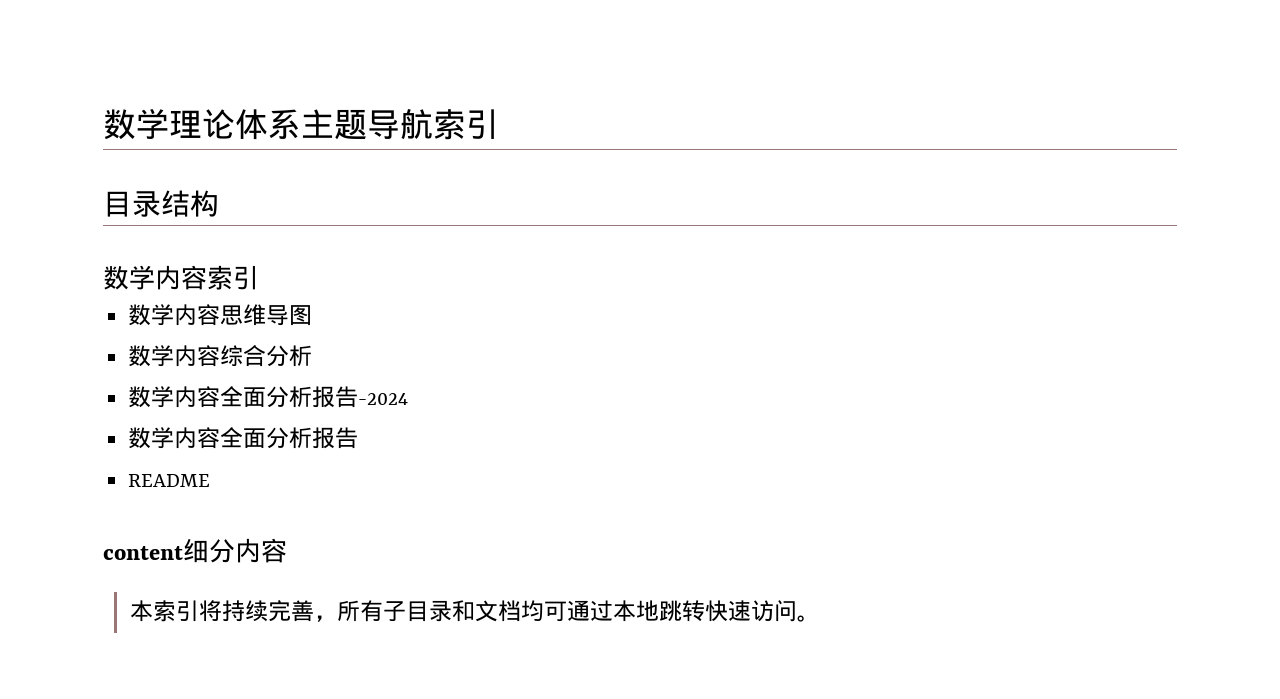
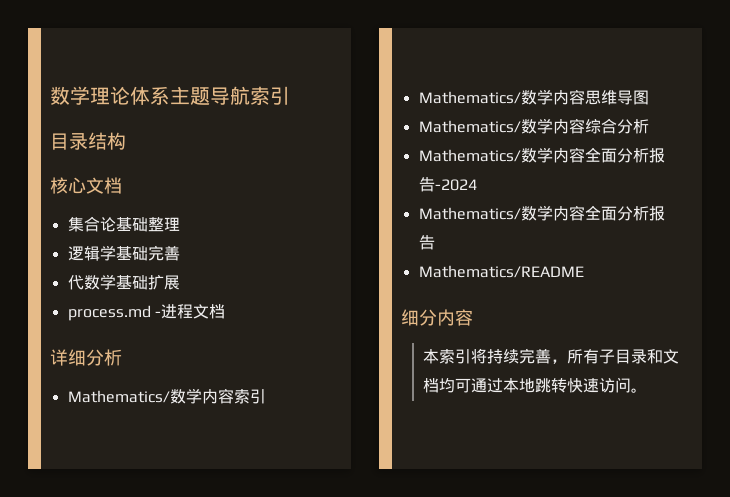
- 数学内容索引
+ 核心文档
+ 集合论基础整理
+ 逻辑学基础完善
+ 代数学基础扩展
+ process.md -进程文档
+ 详细分析
+ Mathematics/数学内容索引
- 数学内容思维导图
+ Mathematics/数学内容思维导图
- 数学内容综合分析
+ Mathematics/数学内容综合分析
- 数学内容全面分析报告-2024
- 数学内容全面分析报告
+ Mathematics/数学内容全面分析报告-2024
+ Mathematics/数学内容全面分析报告
- README
- content细分内容
+ Mathematics/README
+ 细分内容

